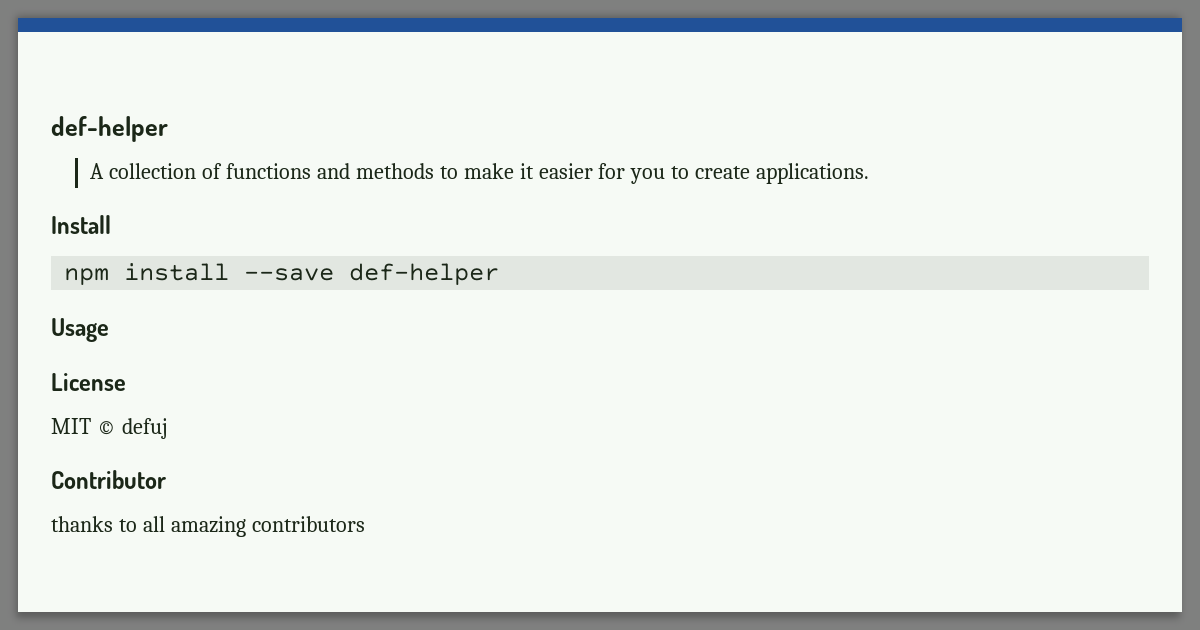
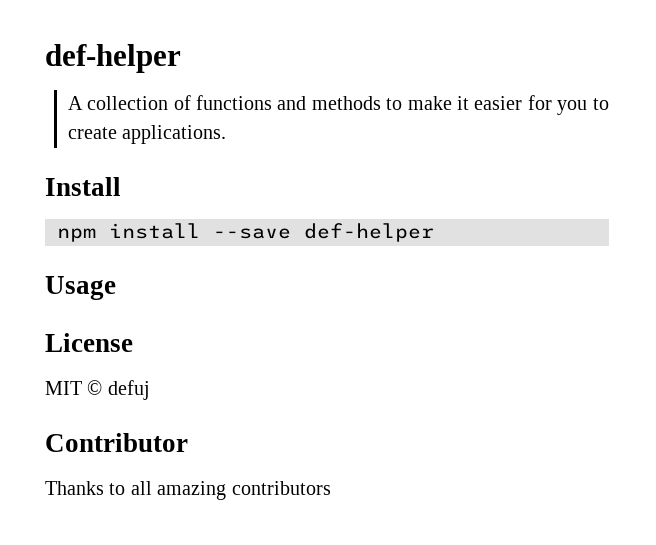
- thanks to all amazing contributors
+ Thanks to all amazing contributors

